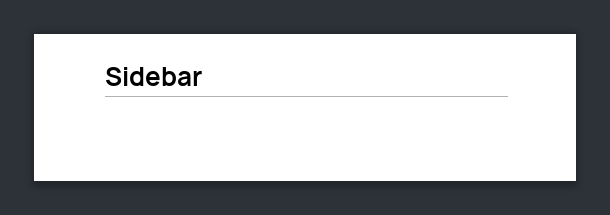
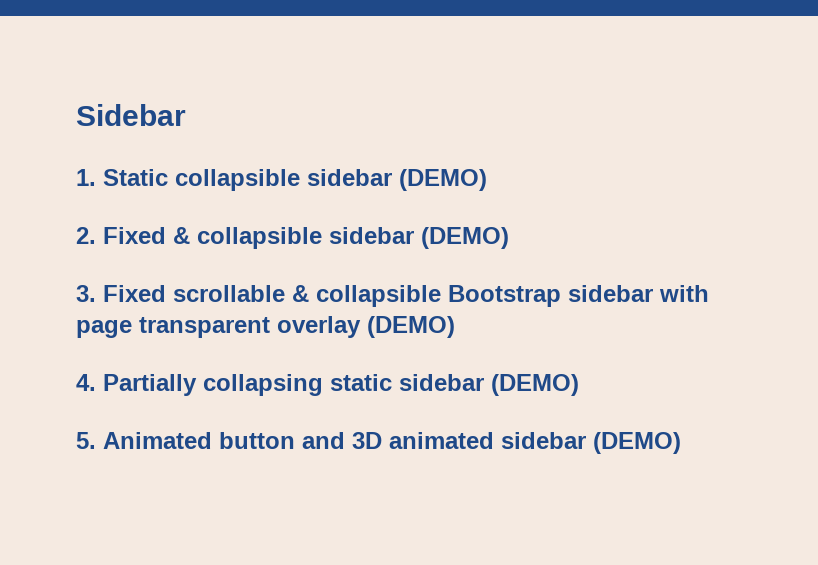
+ 1. Static collapsible sidebar (DEMO)
+ 2. Fixed & collapsible sidebar (DEMO)
+ 3. Fixed scrollable & collapsible Bootstrap sidebar with page transparent overlay (DEMO)
+ 4. Partially collapsing static sidebar (DEMO)
+ 5. Animated button and 3D animated sidebar (DEMO)

